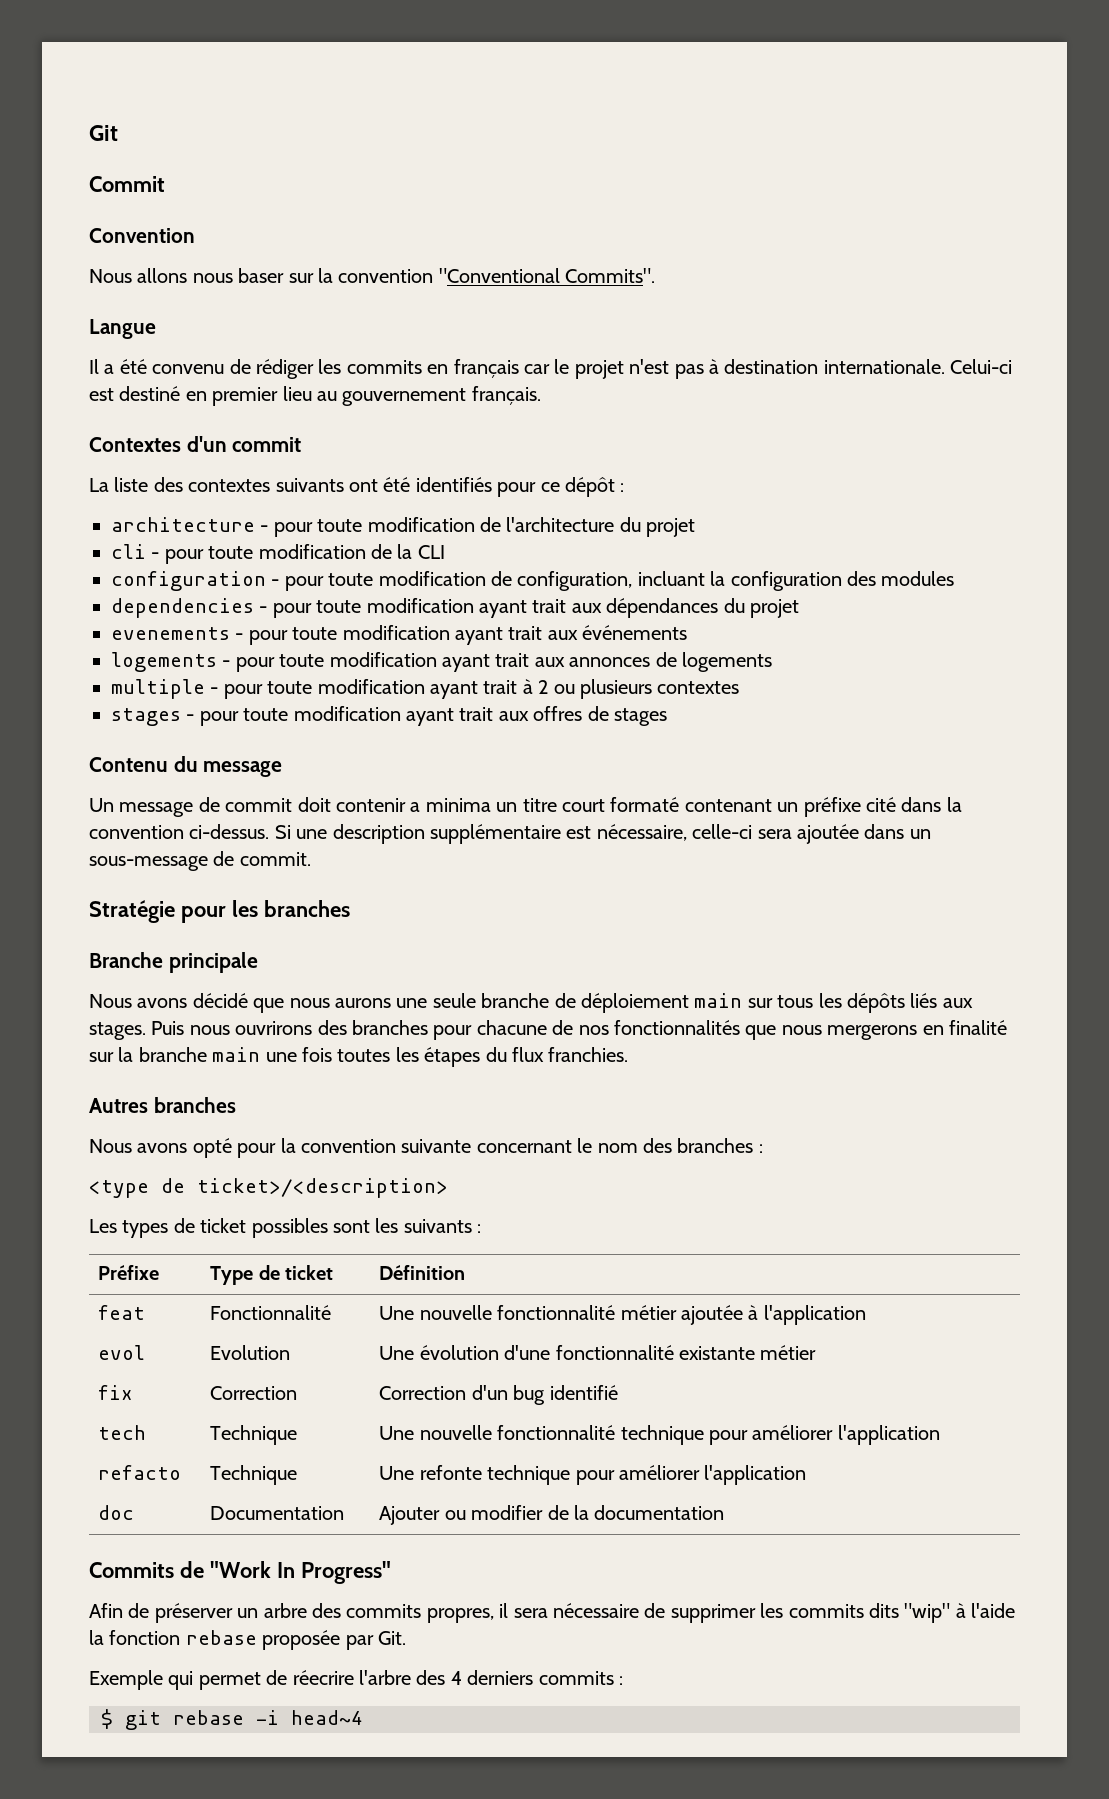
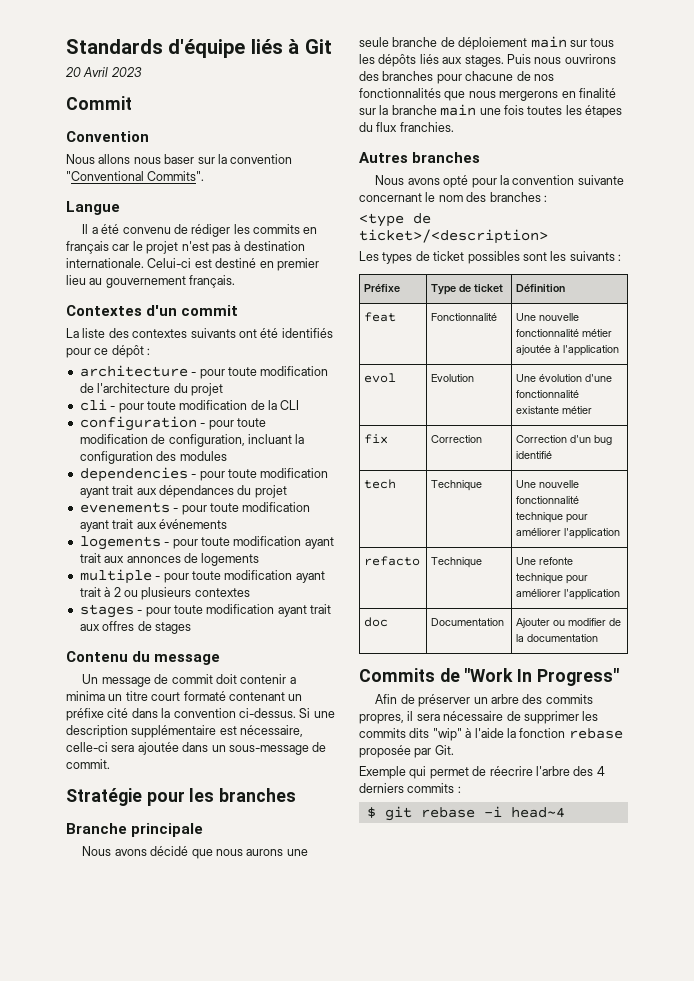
- Git
+ Standards d'équipe liés à Git
+ 20 Avril 2023

